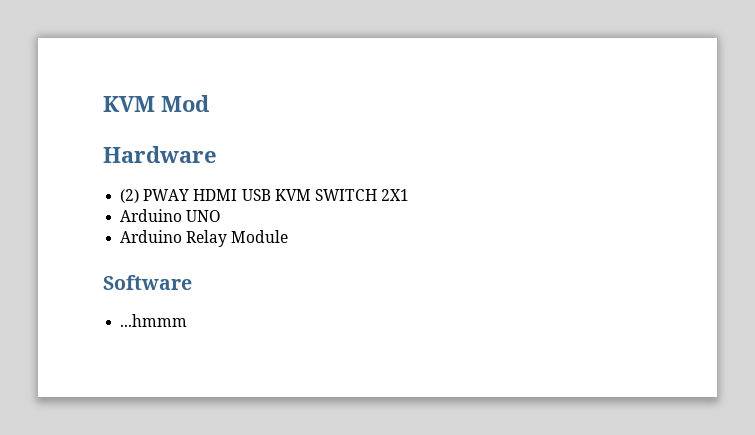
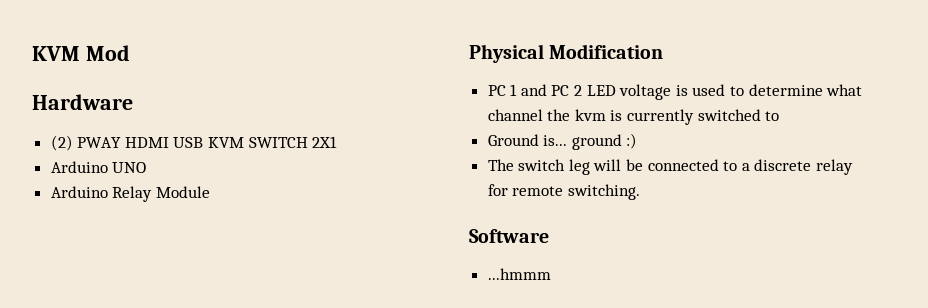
+ Physical Modification
+ PC 1 and PC 2 LED voltage is used to determine what channel the kvm is currently switched to
+ Ground is... ground :)
+ The switch leg will be connected to a discrete relay for remote switching.

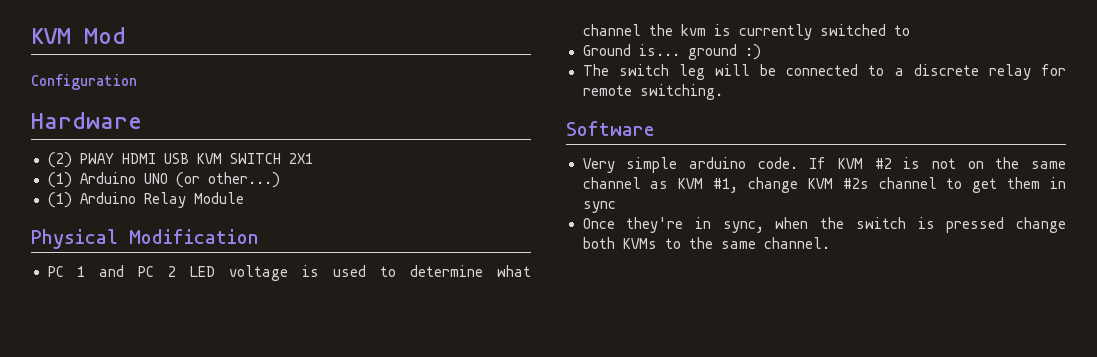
+ Configuration
- Arduino UNO
- Arduino Relay Module
+ (1) Arduino UNO (or other...)
+ (1) Arduino Relay Module
- ...hmmm
+ Very simple arduino code. If KVM #2 is not on the same channel as KVM #1, change KVM #2s channel to get them in sync
+ Once they're in sync, when the switch is pressed change both KVMs to the same channel.

